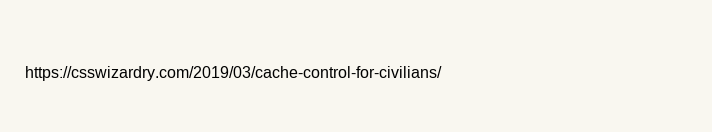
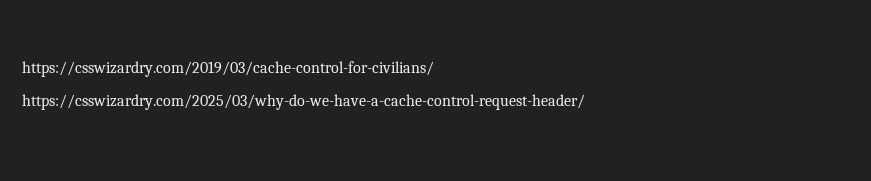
+ https://csswizardry.com/2025/03/why-do-we-have-a-cache-control-request-header/

